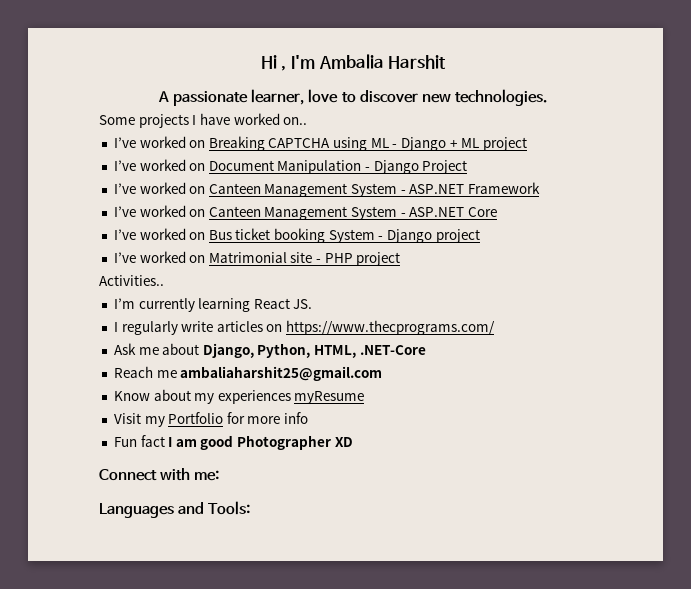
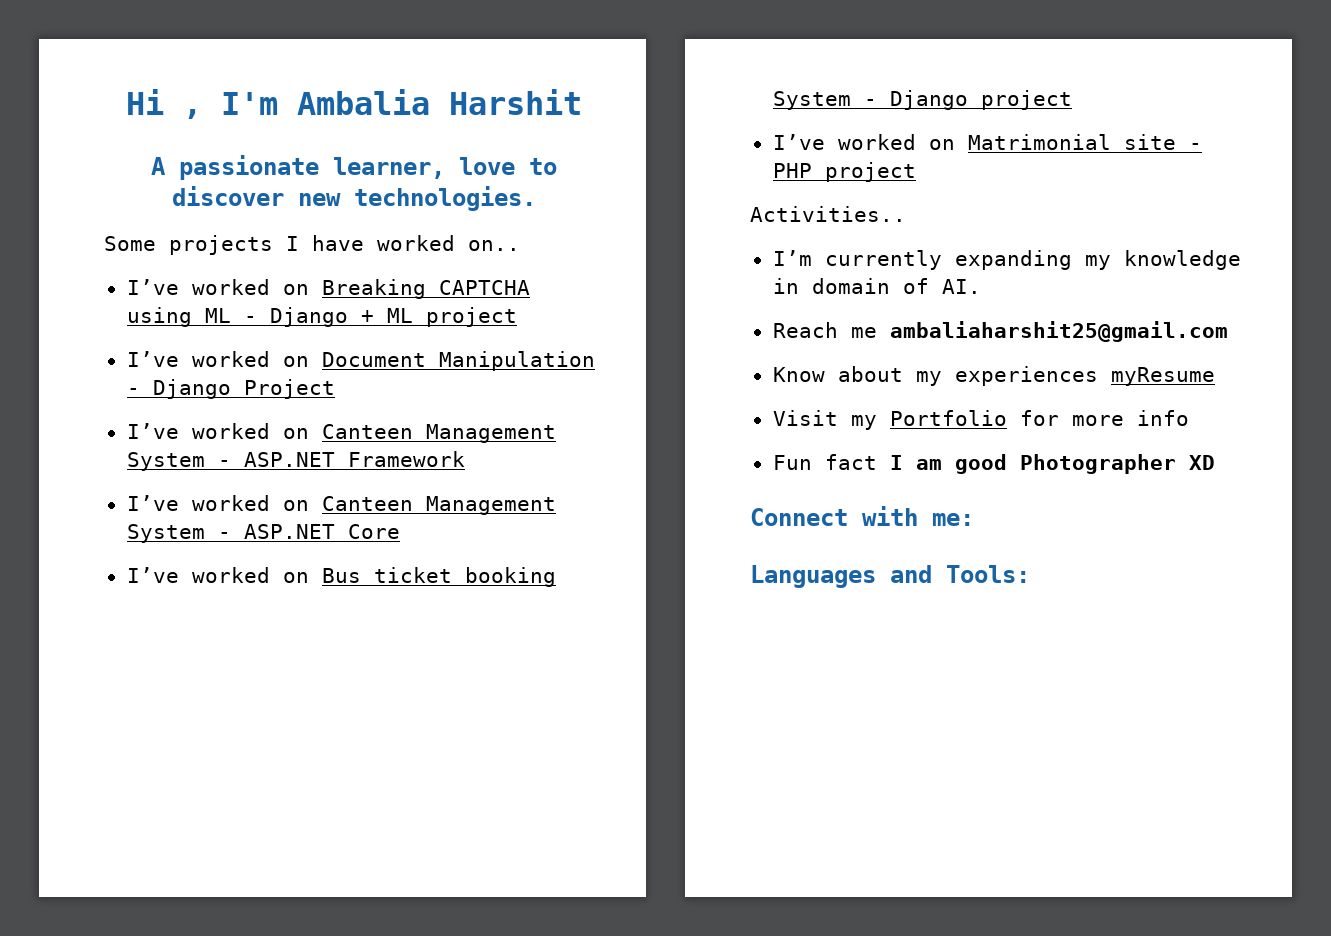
- I’m currently learning React JS.
- I regularly write articles on https://www.thecprograms.com/
- Ask me about Django, Python, HTML, .NET-Core
+ I’m currently expanding my knowledge in domain of AI.

